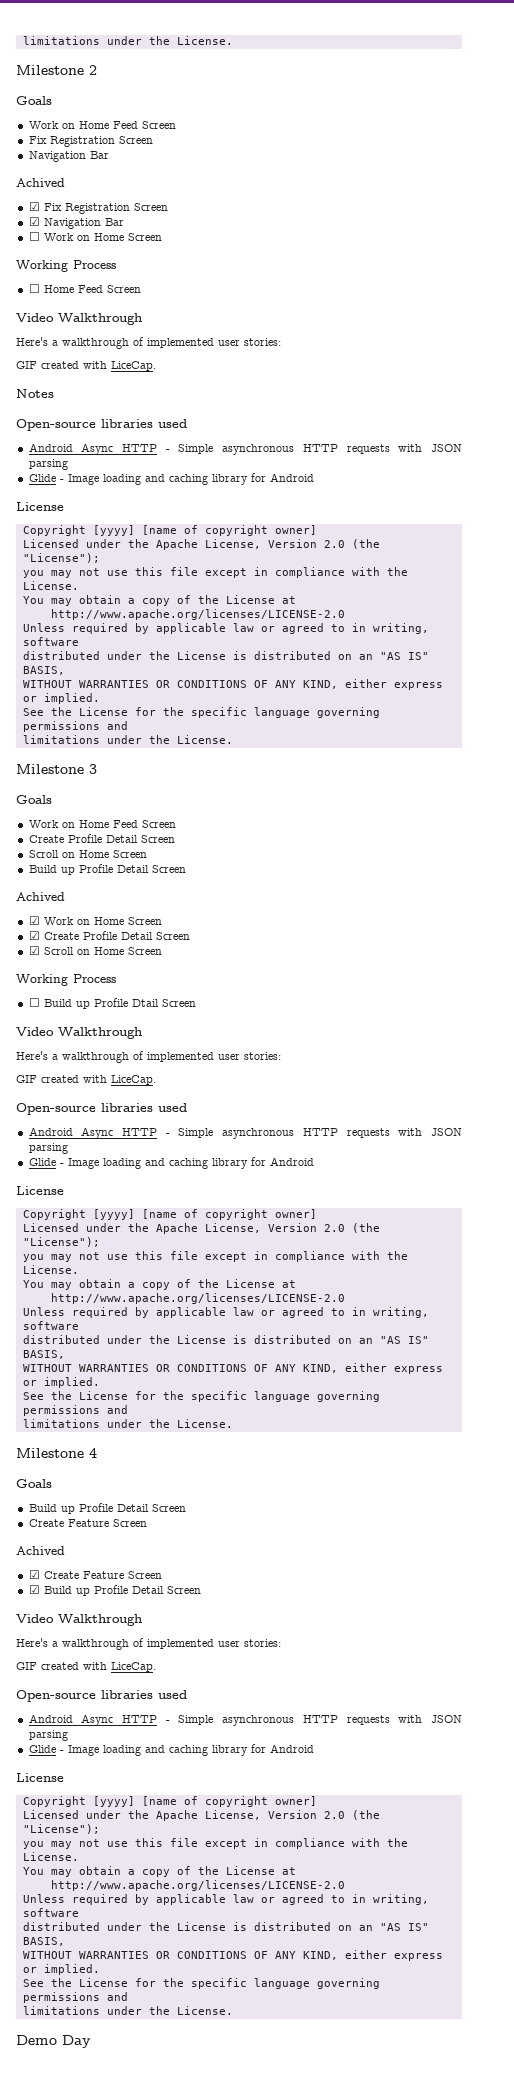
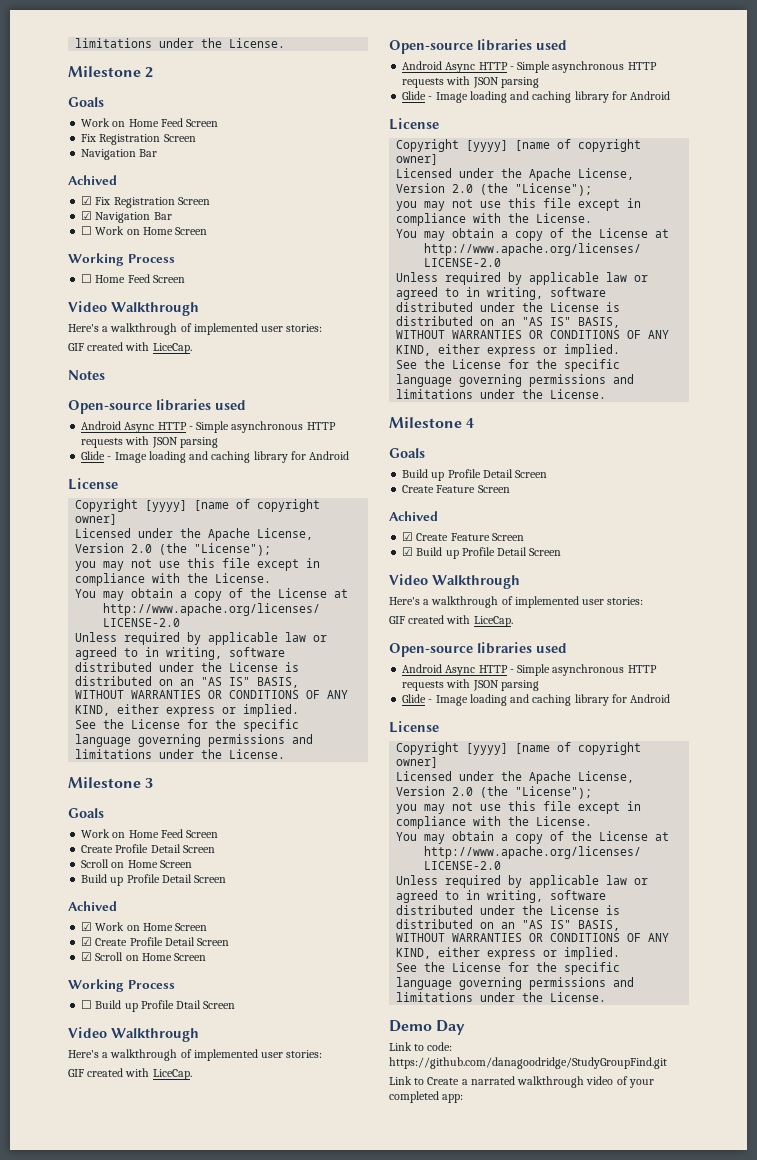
+ Link to code: https://github.com/danagoodridge/StudyGroupFind.git
+ Link to Create a narrated walkthrough video of your completed app:

